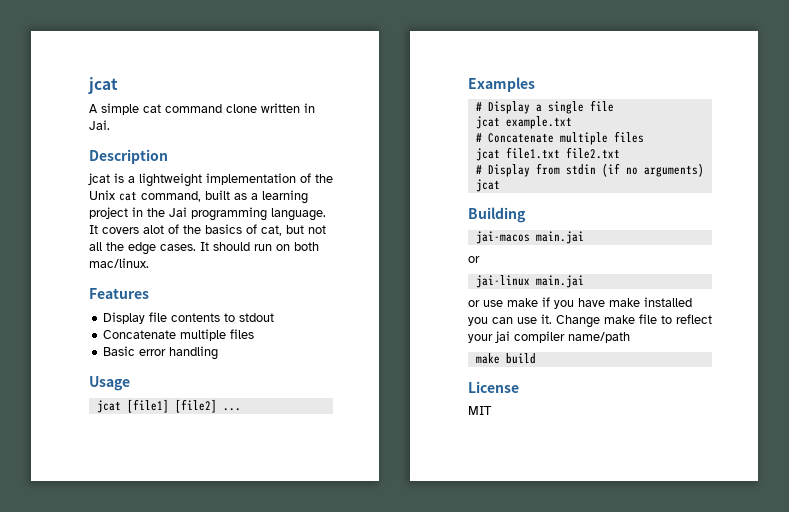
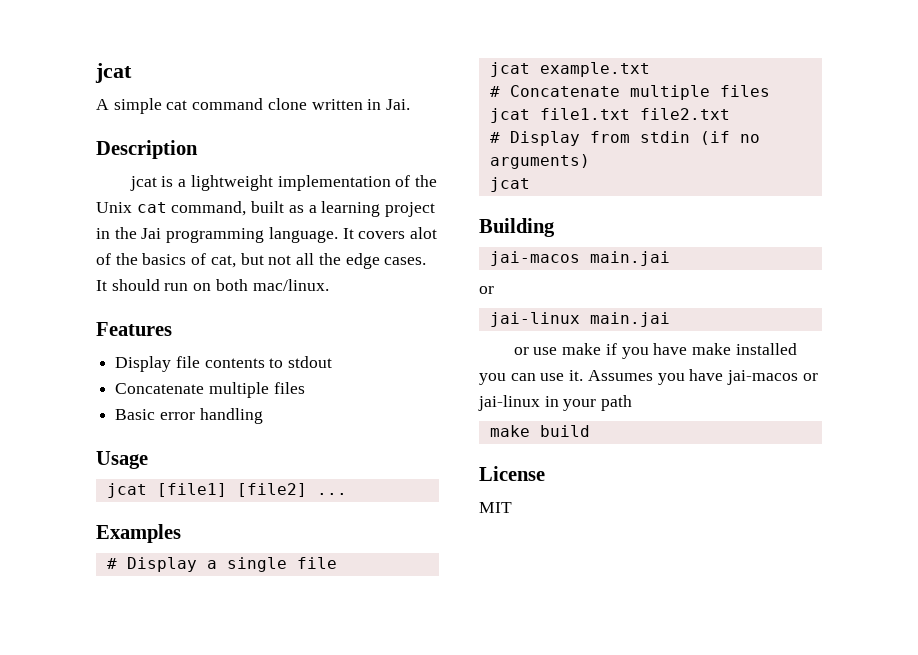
- Change make file to reflect your jai compiler name/path
+ Assumes you have jai-macos or jai-linux in your path

